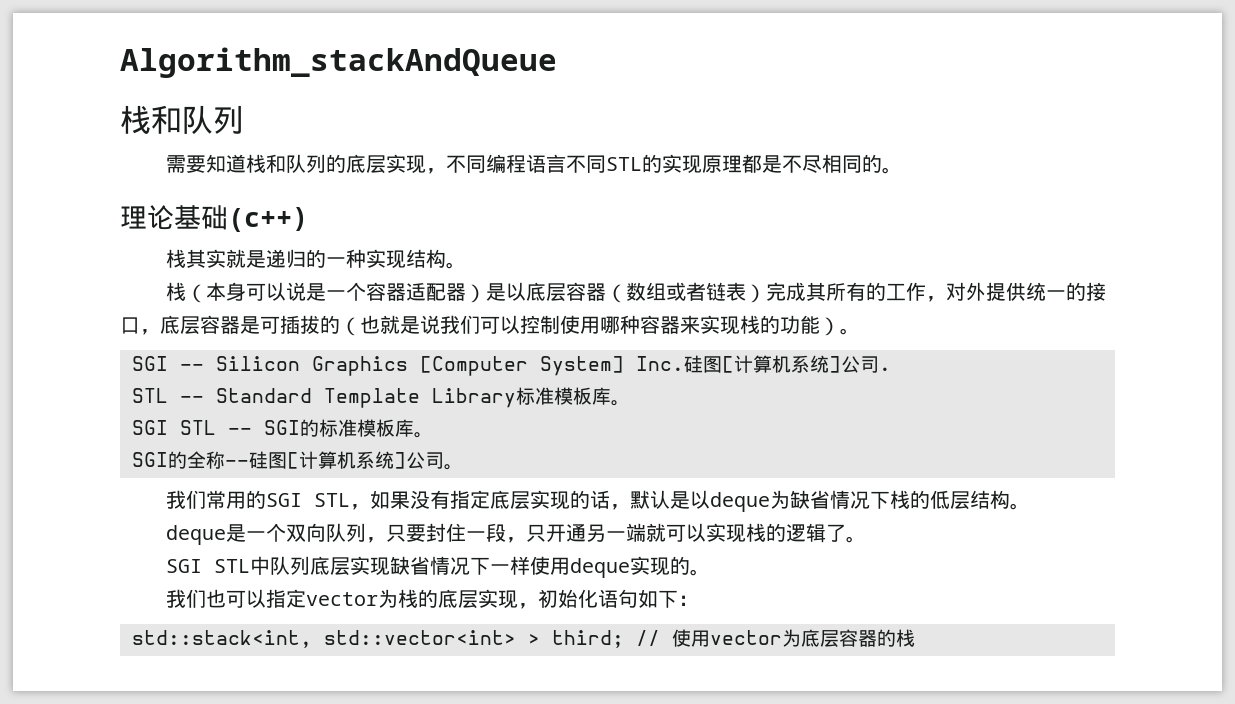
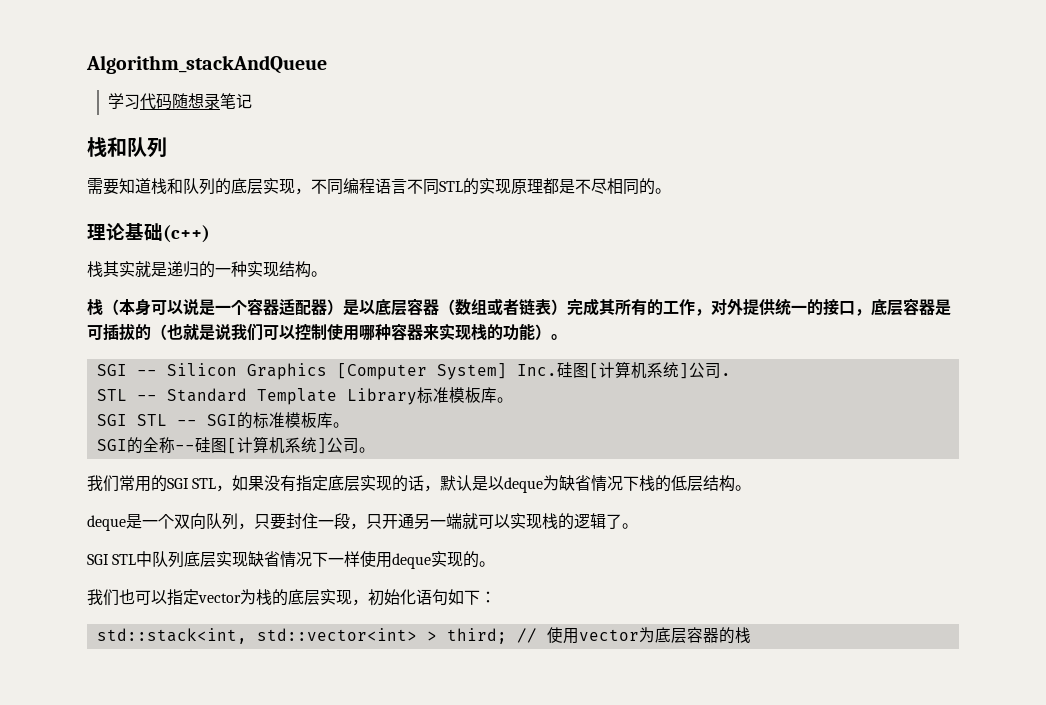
+ 学习代码随想录笔记

